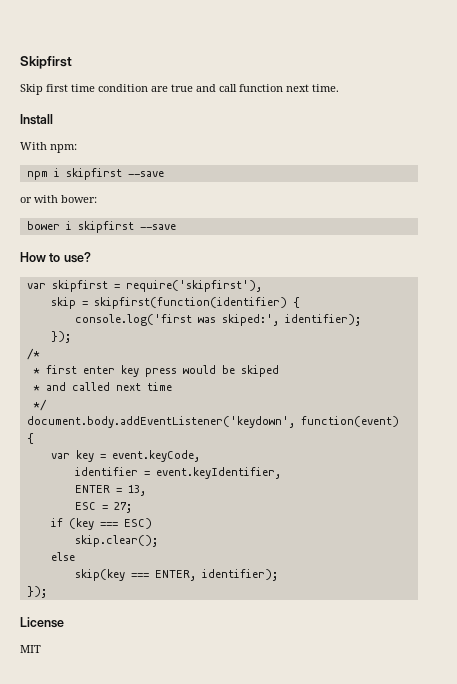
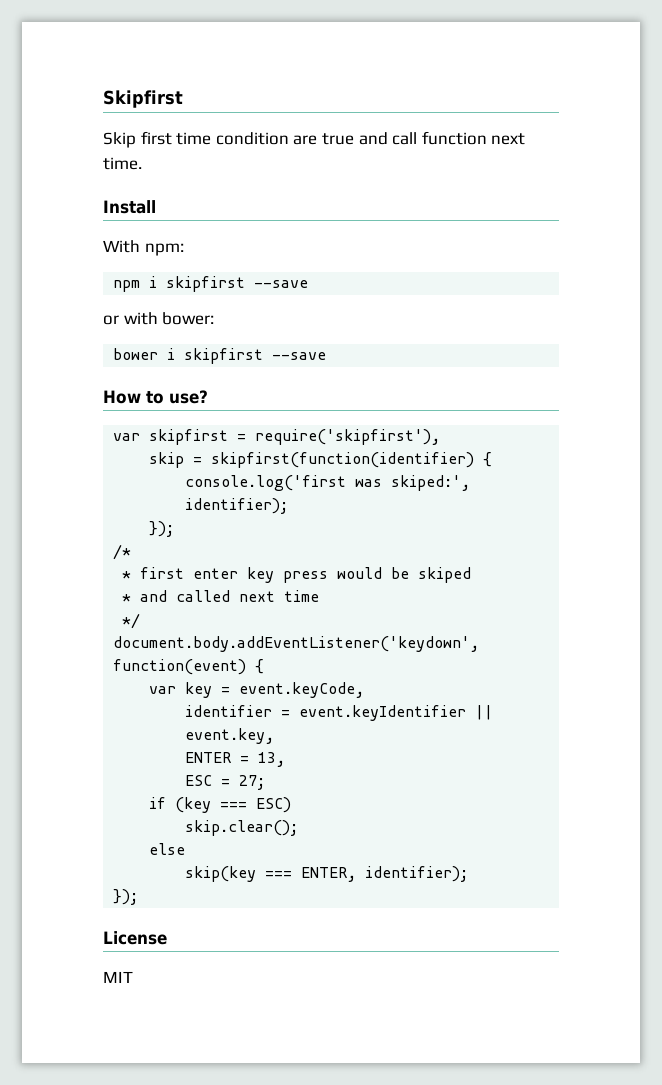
- identifier = event.keyIdentifier,
+ identifier = event.keyIdentifier || event.key,

